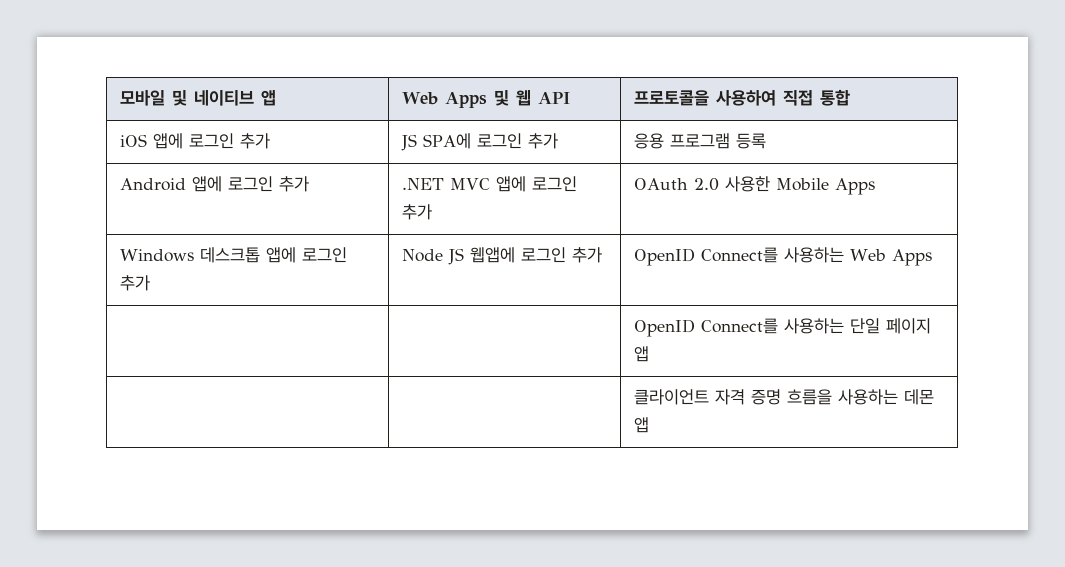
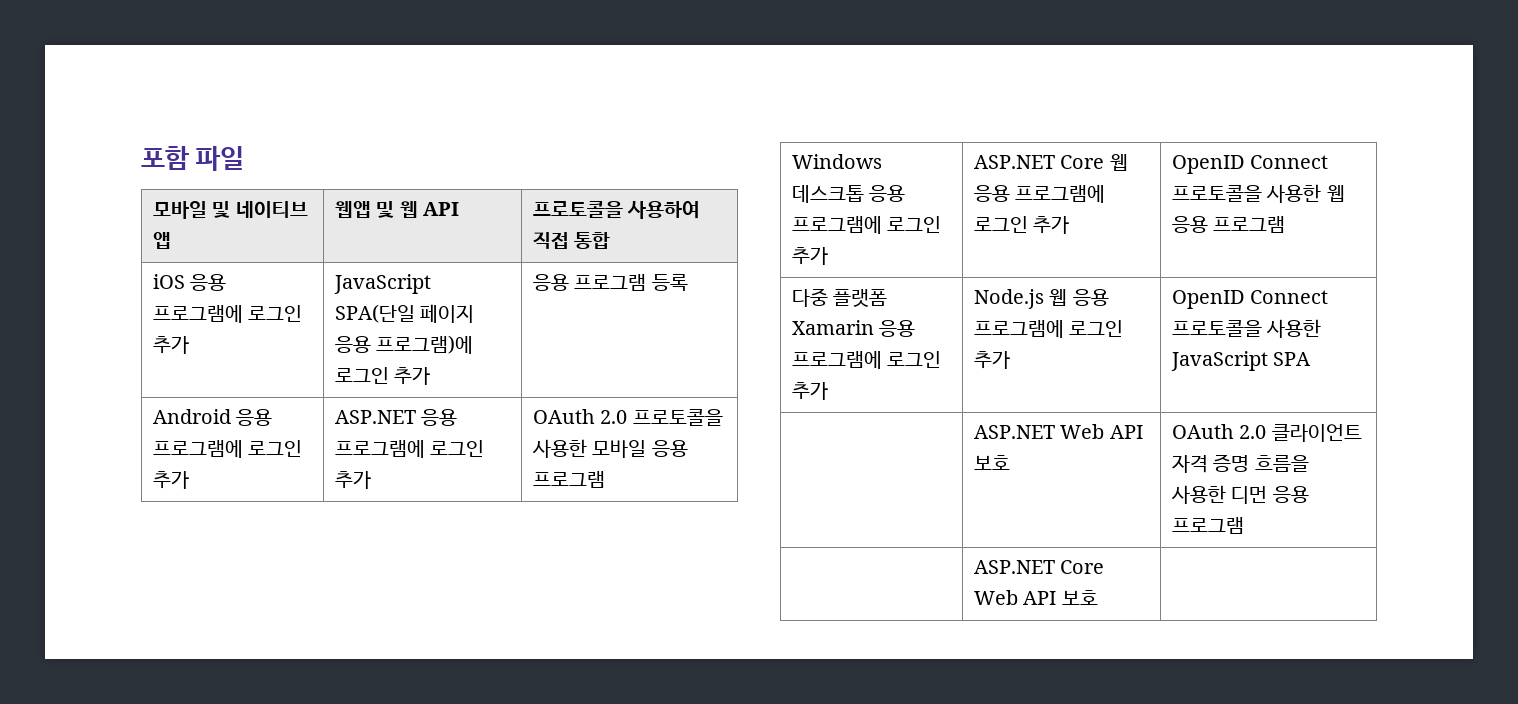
+ 포함 파일
- 모바일 및 네이티브 앱 | Web Apps 및 웹 API | 프로토콜을 사용하여 직접 통합
+ 모바일 및 네이티브 앱 | 웹앱 및 웹 API | 프로토콜을 사용하여 직접 통합
- iOS 앱에 로그인 추가 | JS SPA에 로그인 추가 | 응용 프로그램 등록
+ iOS 응용 프로그램에 로그인 추가 | JavaScript SPA(단일 페이지 응용 프로그램)에 로그인 추가 | 응용 프로그램 등록
- Android 앱에 로그인 추가 | .NET MVC 앱에 로그인 추가 | OAuth 2.0 사용한 Mobile Apps
+ Android 응용 프로그램에 로그인 추가 | ASP.NET 응용 프로그램에 로그인 추가 | OAuth 2.0 프로토콜을 사용한 모바일 응용 프로그램
- Windows 데스크톱 앱에 로그인 추가 | Node JS 웹앱에 로그인 추가 | OpenID Connect를 사용하는 Web Apps
- | | OpenID Connect를 사용하는 단일 페이지 앱
- | | 클라이언트 자격 증명 흐름을 사용하는 데몬 앱
+ Windows 데스크톱 응용 프로그램에 로그인 추가 | ASP.NET Core 웹 응용 프로그램에 로그인 추가 | OpenID Connect 프로토콜을 사용한 웹 응용 프로그램
+ 다중 플랫폼 Xamarin 응용 프로그램에 로그인 추가 | Node.js 웹 응용 프로그램에 로그인 추가 | OpenID Connect 프로토콜을 사용한 JavaScript SPA
+ | ASP.NET Web API 보호 | OAuth 2.0 클라이언트 자격 증명 흐름을 사용한 디먼 응용 프로그램
+ | ASP.NET Core Web API 보호 |

